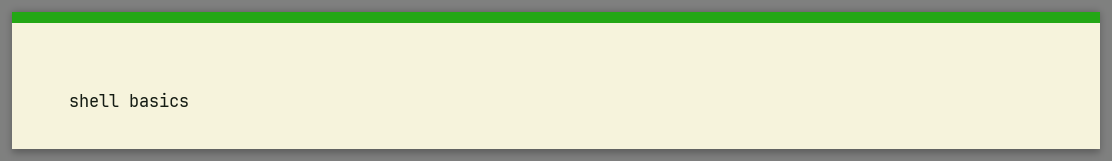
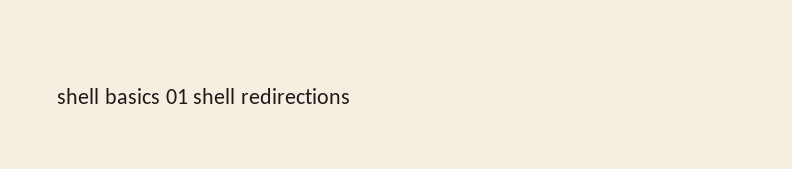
- shell basics
+ shell basics 01 shell redirections

